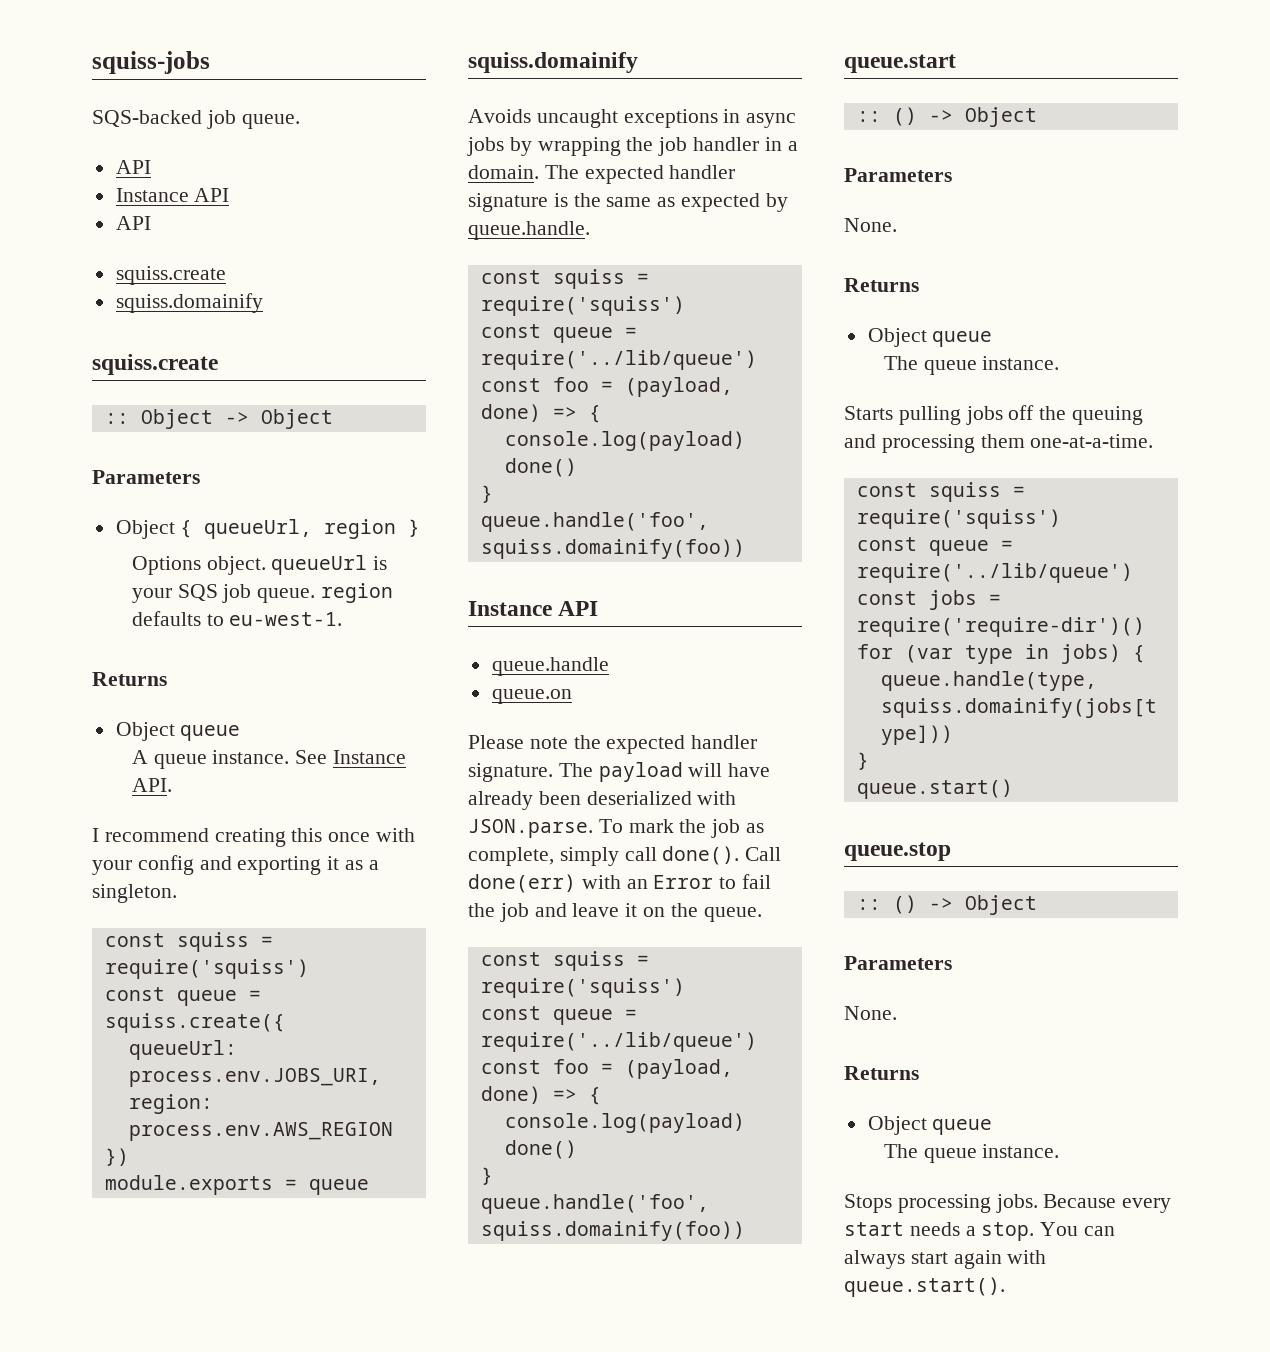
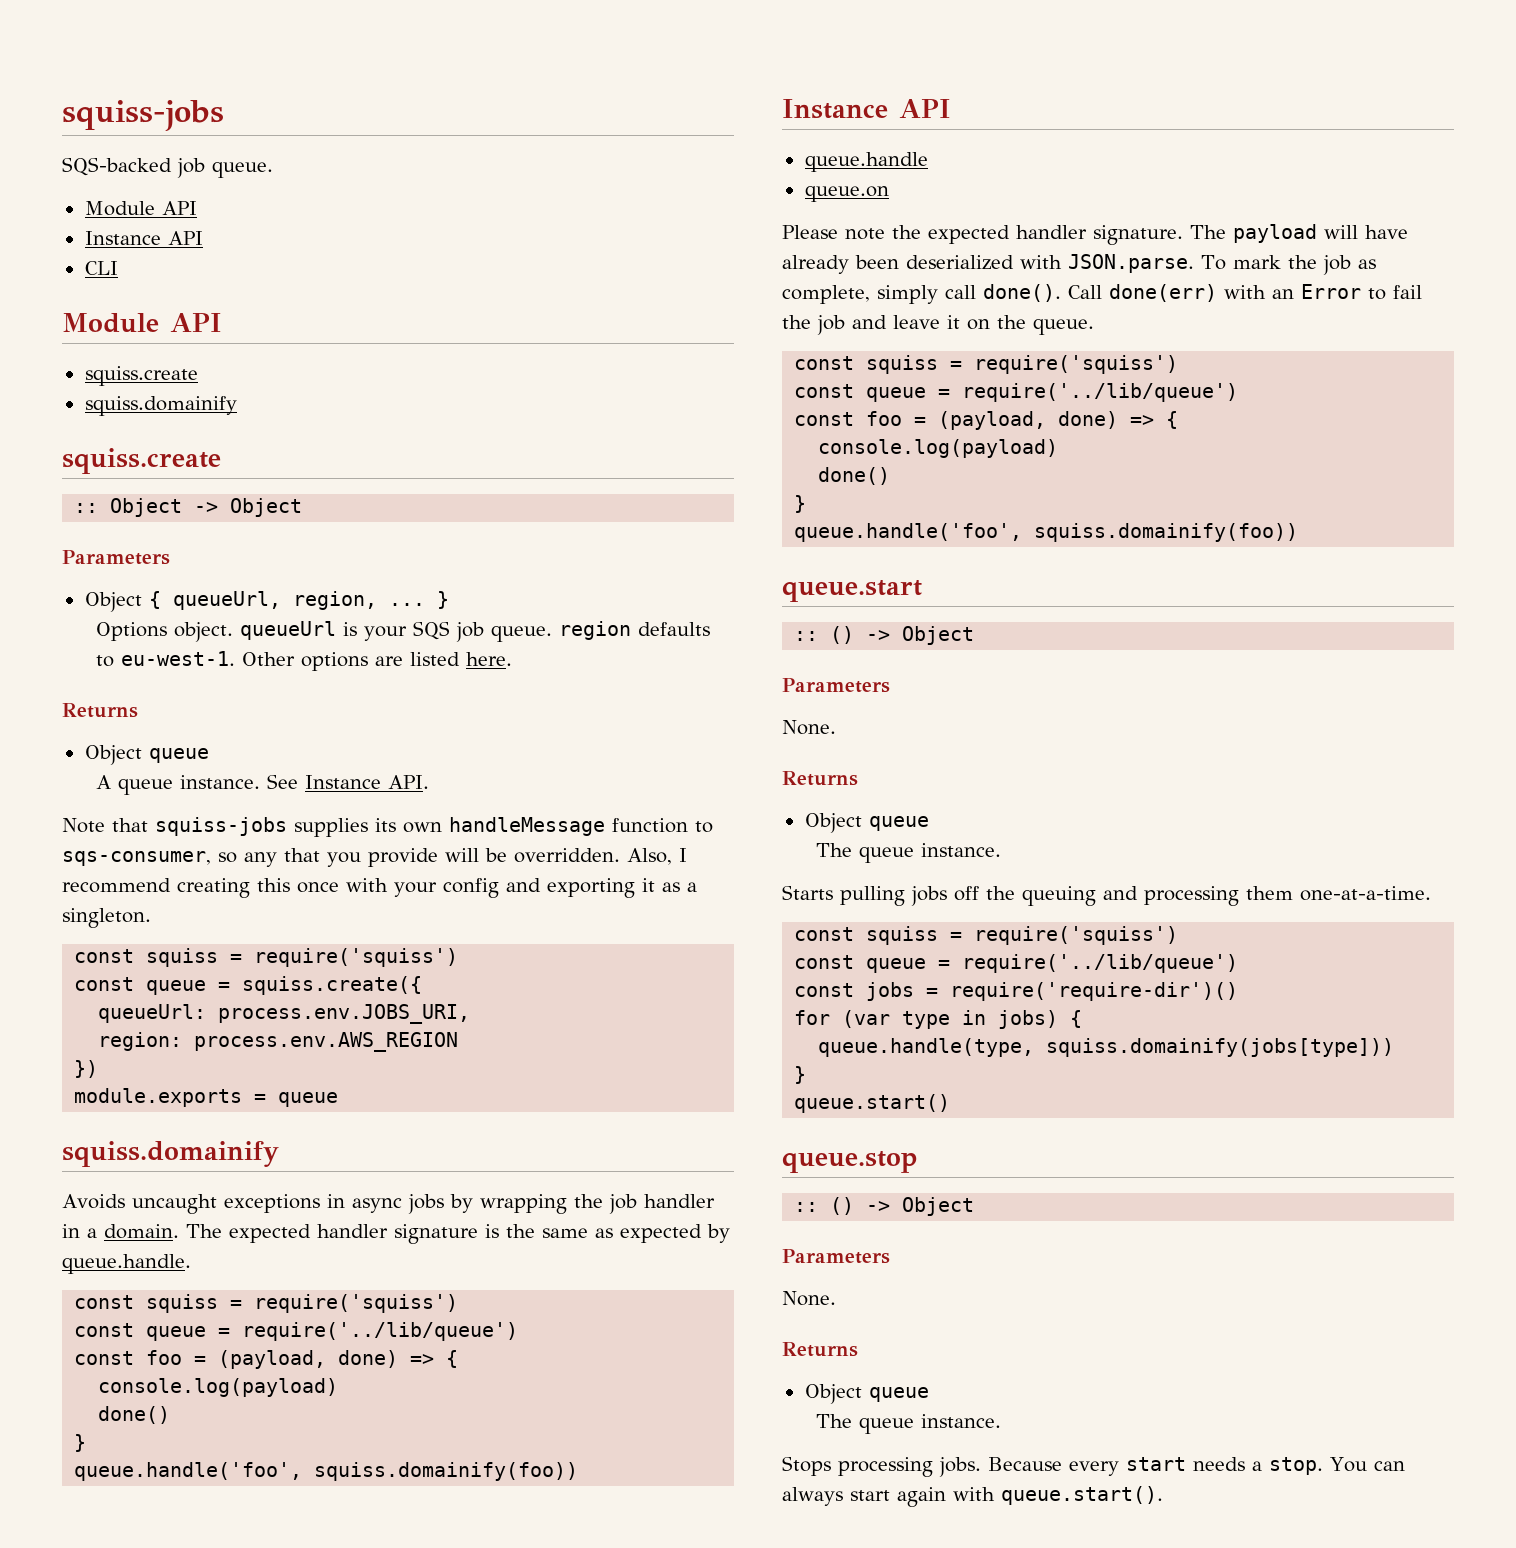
  SQS-backed job queue.
- API
+ Module API
  Instance API
- API
+ CLI
+ Module API
- Object { queueUrl, region }
+ Object { queueUrl, region, ... }
+ Other options are listed here.
- I recommend creating this once with your config and exporting it as a singleton.
+ Note that squiss-jobs supplies its own handleMessage function to sqs-consumer, so any that you provide will be overridden. Also, I recommend creating this once with your config and exporting it as a singleton.

